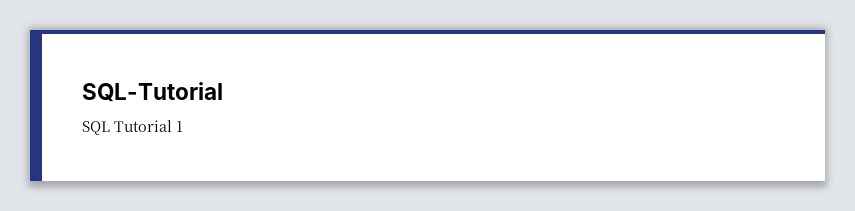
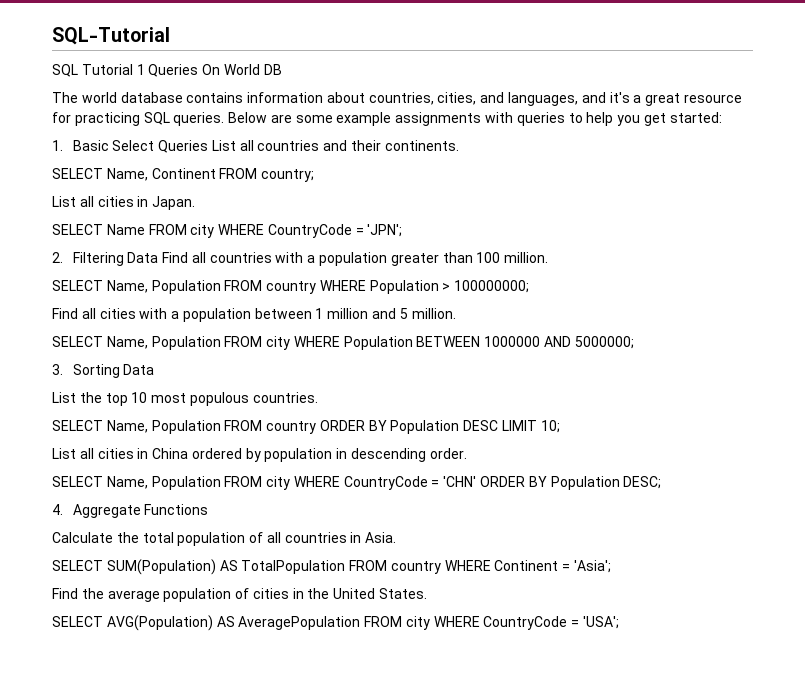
- SQL Tutorial 1
+ SQL Tutorial 1 Queries On World DB
+ The world database contains information about countries, cities, and languages, and it's a great resource for practicing SQL queries. Below are some example assignments with queries to help you get started:
+ 1. Basic Select Queries List all countries and their continents.
+ SELECT Name, Continent FROM country;
+ List all cities in Japan.
+ SELECT Name FROM city WHERE CountryCode = 'JPN';
+ 2. Filtering Data Find all countries with a population greater than 100 million.
+ SELECT Name, Population FROM country WHERE Population > 100000000;
+ Find all cities with a population between 1 million and 5 million.
+ SELECT Name, Population FROM city WHERE Population BETWEEN 1000000 AND 5000000;
+ 3. Sorting Data
+ List the top 10 most populous countries.
+ SELECT Name, Population FROM country ORDER BY Population DESC LIMIT 10;
+ List all cities in China ordered by population in descending order.
+ SELECT Name, Population FROM city WHERE CountryCode = 'CHN' ORDER BY Population DESC;
+ 4. Aggregate Functions
+ Calculate the total population of all countries in Asia.
+ SELECT SUM(Population) AS TotalPopulation FROM country WHERE Continent = 'Asia';
+ Find the average population of cities in the United States.
+ SELECT AVG(Population) AS AveragePopulation FROM city WHERE CountryCode = 'USA';

